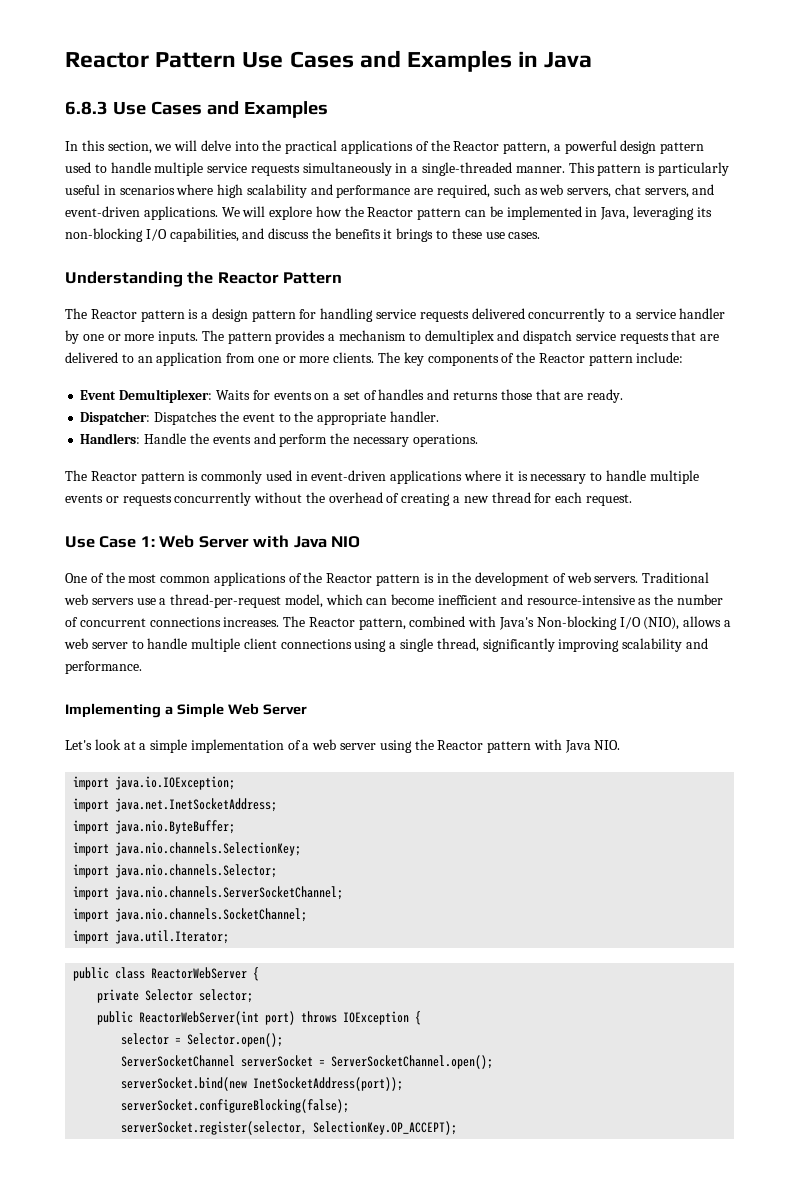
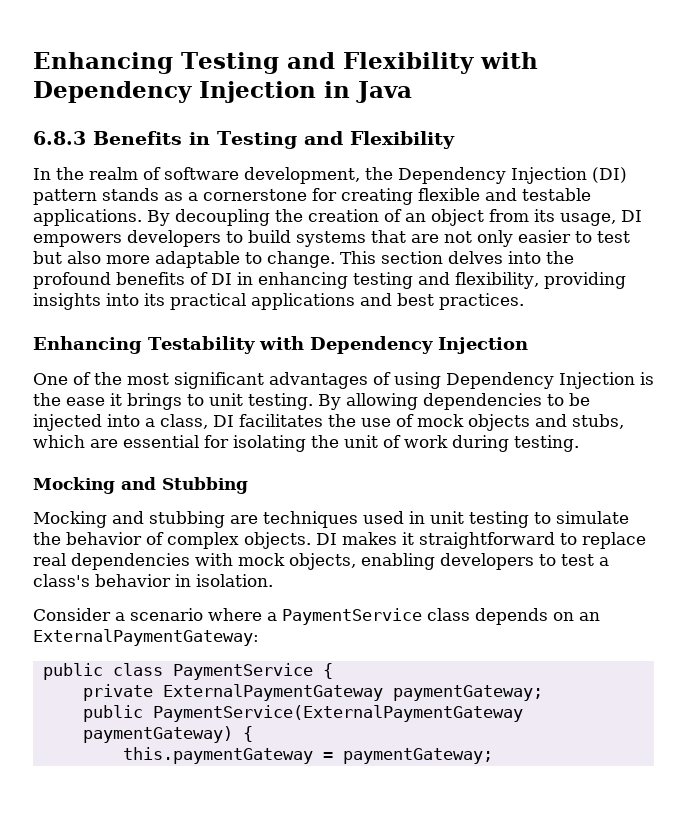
- Reactor Pattern Use Cases and Examples in Java
- 6.8.3 Use Cases and Examples
- In this section, we will delve into the practical applications of the Reactor pattern, a powerful design pattern used to handle multiple service requests simultaneously in a single-threaded manner. This pattern is particularly useful in scenarios where high scalability and performance are required, such as web servers, chat servers, and event-driven applications. We will explore how the Reactor pattern can be implemented in Java, leveraging its non-blocking I/O capabilities, and discuss the benefits it brings to these use cases.
- Understanding the Reactor Pattern
- The Reactor pattern is a design pattern for handling service requests delivered concurrently to a service handler by one or more inputs. The pattern provides a mechanism to demultiplex and dispatch service requests that are delivered to an application from one or more clients. The key components of the Reactor pattern include:
- Event Demultiplexer: Waits for events on a set of handles and returns those that are ready.
- Dispatcher: Dispatches the event to the appropriate handler.
- Handlers: Handle the events and perform the necessary operations.
- The Reactor pattern is commonly used in event-driven applications where it is necessary to handle multiple events or requests concurrently without the overhead of creating a new thread for each request.
- Use Case 1: Web Server with Java NIO
- One of the most common applications of the Reactor pattern is in the development of web servers. Traditional web servers use a thread-per-request model, which can become inefficient and resource-intensive as the number of concurrent connections increases. The Reactor pattern, combined with Java's Non-blocking I/O (NIO), allows a web server to handle multiple client connections using a single thread, significantly improving scalability and performance.
- Implementing a Simple Web Server
- Let's look at a simple implementation of a web server using the Reactor pattern with Java NIO.
- import java.io.IOException;
- import java.net.InetSocketAddress;
- import java.nio.ByteBuffer;
- import java.nio.channels.SelectionKey;
- import java.nio.channels.Selector;
- import java.nio.channels.ServerSocketChannel;
- import java.nio.channels.SocketChannel;
- import java.util.Iterator;
+ Enhancing Testing and Flexibility with Dependency Injection in Java
+ 6.8.3 Benefits in Testing and Flexibility
+ In the realm of software development, the Dependency Injection (DI) pattern stands as a cornerstone for creating flexible and testable applications. By decoupling the creation of an object from its usage, DI empowers developers to build systems that are not only easier to test but also more adaptable to change. This section delves into the profound benefits of DI in enhancing testing and flexibility, providing insights into its practical applications and best practices.
+ Enhancing Testability with Dependency Injection
+ One of the most significant advantages of using Dependency Injection is the ease it brings to unit testing. By allowing dependencies to be injected into a class, DI facilitates the use of mock objects and stubs, which are essential for isolating the unit of work during testing.
+ Mocking and Stubbing
+ Mocking and stubbing are techniques used in unit testing to simulate the behavior of complex objects. DI makes it straightforward to replace real dependencies with mock objects, enabling developers to test a class's behavior in isolation.
+ Consider a scenario where a PaymentService class depends on an ExternalPaymentGateway:
- public class ReactorWebServer {
+ public class PaymentService {
- private Selector selector;
- public ReactorWebServer(int port) throws IOException {
- selector = Selector.open();
- ServerSocketChannel serverSocket = ServerSocketChannel.open();
- serverSocket.bind(new InetSocketAddress(port));
- serverSocket.configureBlocking(false);
- serverSocket.register(selector, SelectionKey.OP_ACCEPT);
+ private ExternalPaymentGateway paymentGateway;
+ public PaymentService(ExternalPaymentGateway paymentGateway) {
+ this.paymentGateway = paymentGateway;

